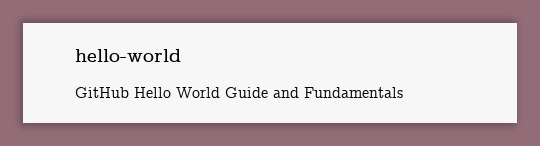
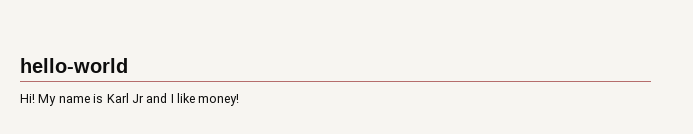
- GitHub Hello World Guide and Fundamentals
+ Hi! My name is Karl Jr and I like money!

